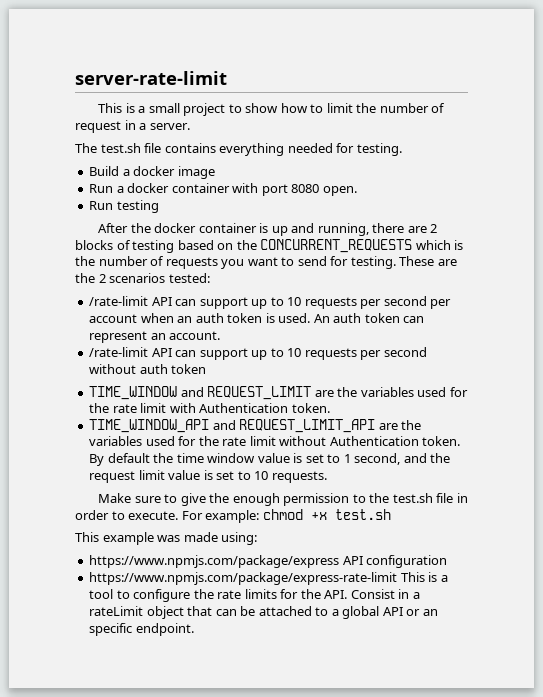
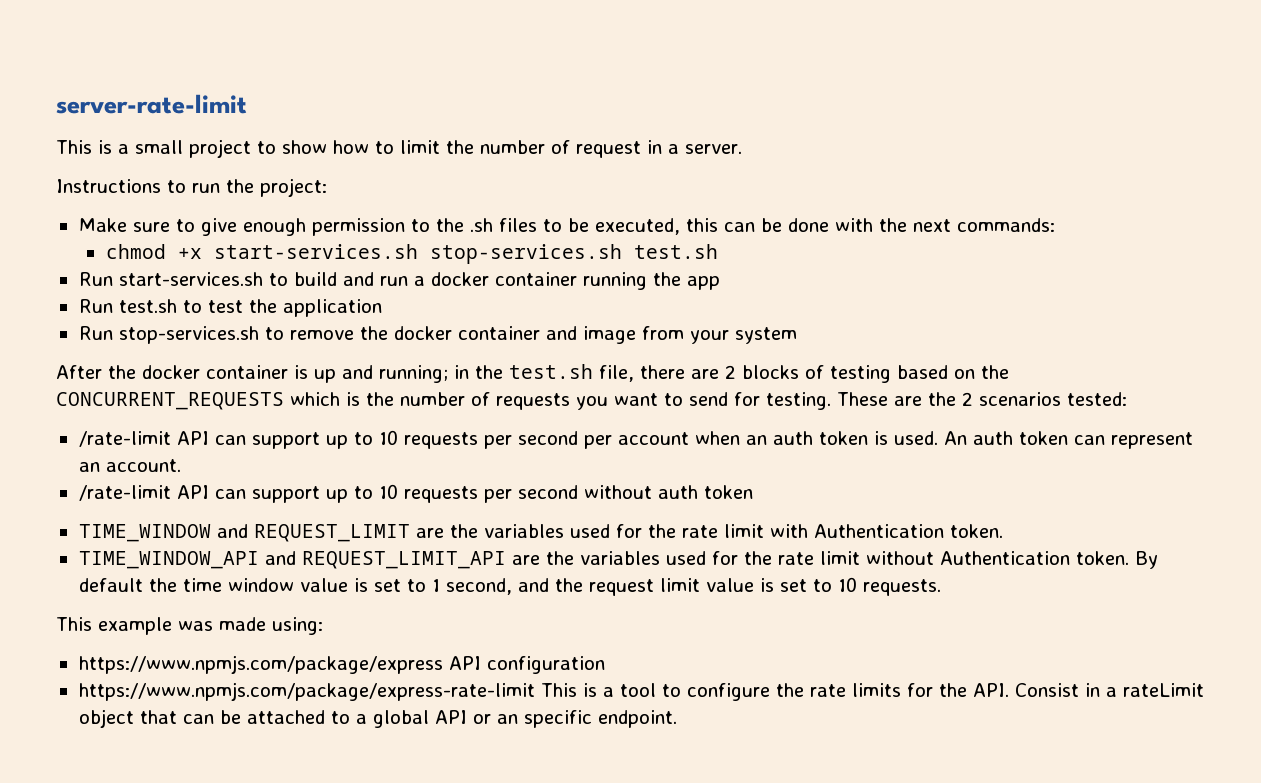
- The test.sh file contains everything needed for testing.
- Build a docker image
- Run a docker container with port 8080 open.
- Run testing
+ Instructions to run the project:
+ Make sure to give enough permission to the .sh files to be executed, this can be done with the next commands:
+ chmod +x start-services.sh stop-services.sh test.sh
+ Run start-services.sh to build and run a docker container running the app
+ Run test.sh to test the application
+ Run stop-services.sh to remove the docker container and image from your system
- After the docker container is up and running, there are 2 blocks of testing based on the CONCURRENT_REQUESTS which is the number of requests you want to send for testing.
+ After the docker container is up and running; in the test.sh file, there are 2 blocks of testing based on the CONCURRENT_REQUESTS which is the number of requests you want to send for testing.
- Make sure to give the enough permission to the test.sh file in order to execute. For example: chmod +x test.sh

